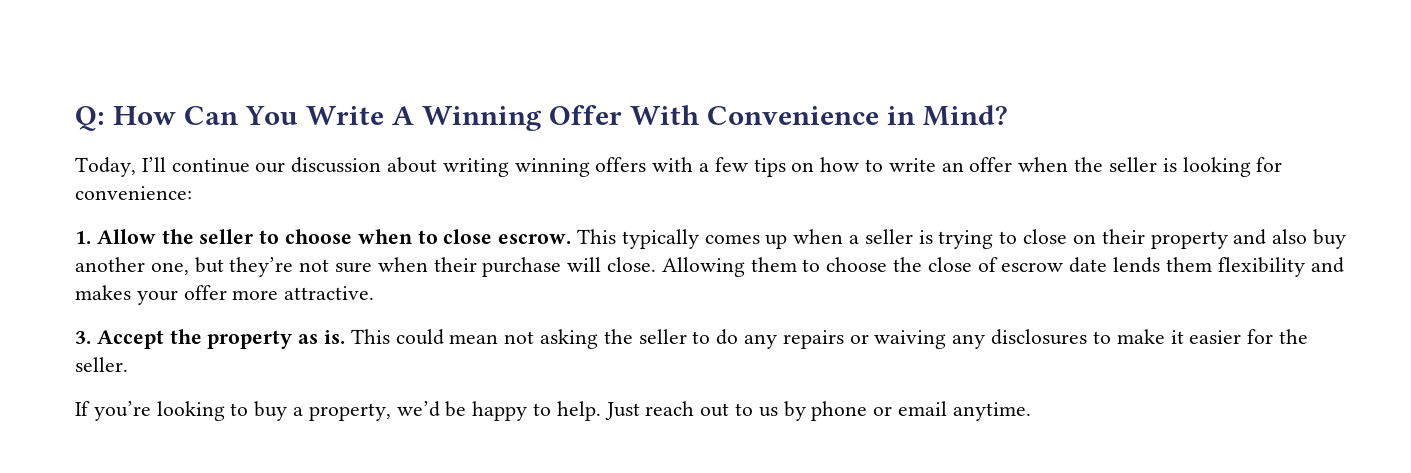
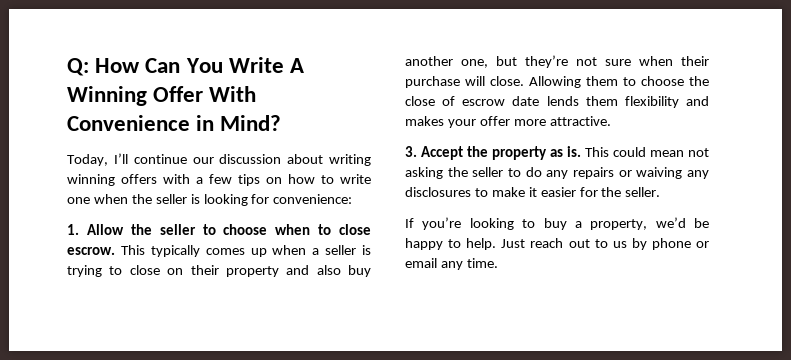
- Today, I’ll continue our discussion about writing winning offers with a few tips on how to write an offer when the seller is looking for convenience:
+ Today, I’ll continue our discussion about writing winning offers with a few tips on how to write one when the seller is looking for convenience:
- Just reach out to us by phone or email anytime.
+ Just reach out to us by phone or email any time.

